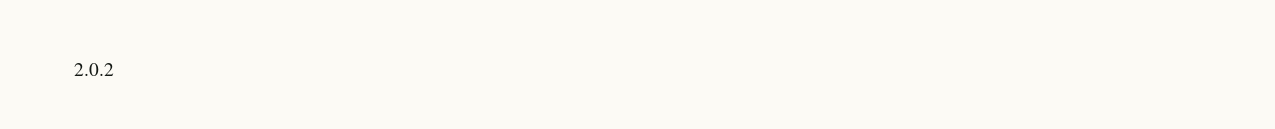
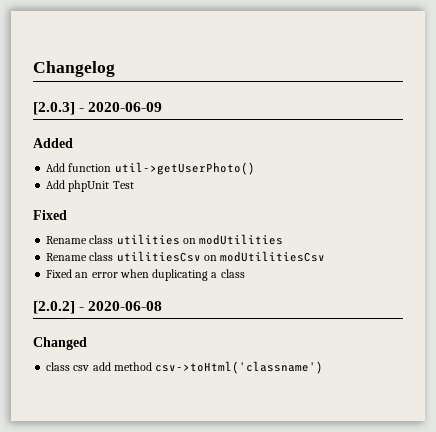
- 2.0.2
+ Changelog
+ [2.0.3] - 2020-06-09
+ Added
+ Add function util->getUserPhoto()
+ Add phpUnit Test
+ Fixed
+ Rename class utilities on modUtilities
+ Rename class utilitiesCsv on modUtilitiesCsv
+ Fixed an error when duplicating a class
+ [2.0.2] - 2020-06-08
+ Changed
+ class csv add method csv->toHtml('classname')

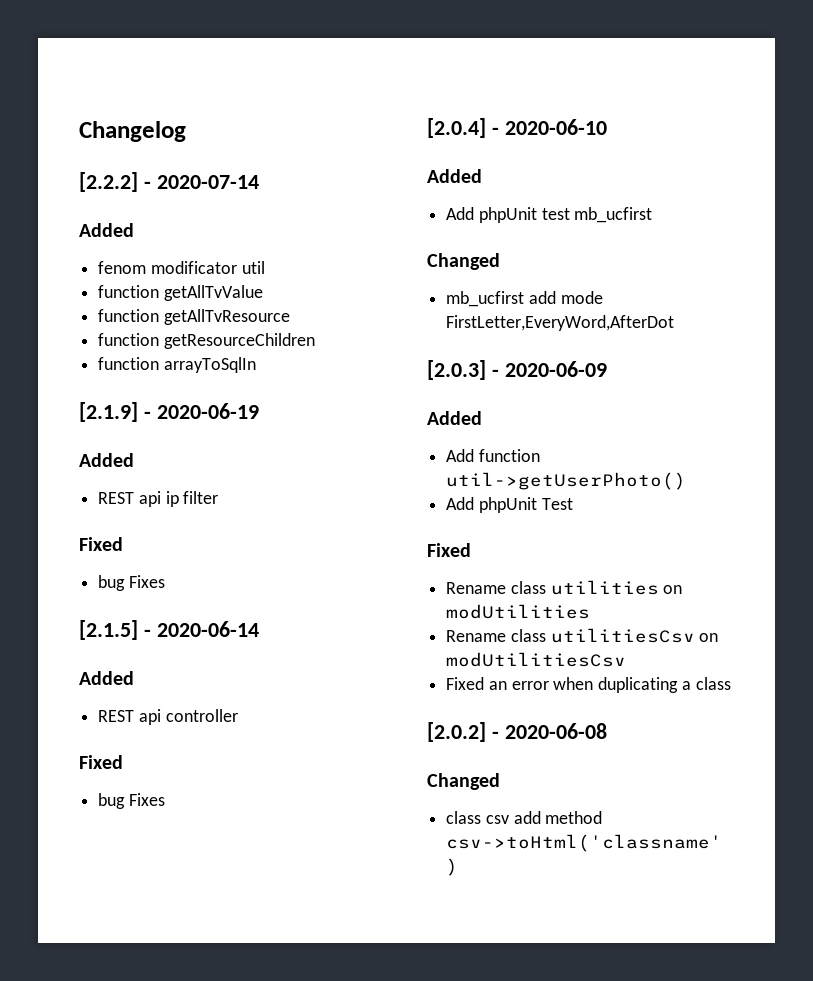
+ [2.2.2] - 2020-07-14
+ Added
+ fenom modificator util
+ function getAllTvValue
+ function getAllTvResource
+ function getResourceChildren
+ function arrayToSqlIn
+ [2.1.9] - 2020-06-19
+ Added
+ REST api ip filter
+ Fixed
+ bug Fixes
+ [2.1.5] - 2020-06-14
+ Added
+ REST api controller
+ Fixed
+ bug Fixes
+ [2.0.4] - 2020-06-10
+ Added
+ Add phpUnit test mb_ucfirst
+ Changed
+ mb_ucfirst add mode FirstLetter,EveryWord,AfterDot

